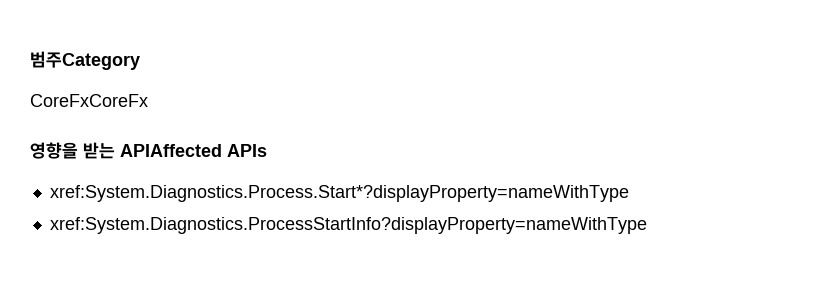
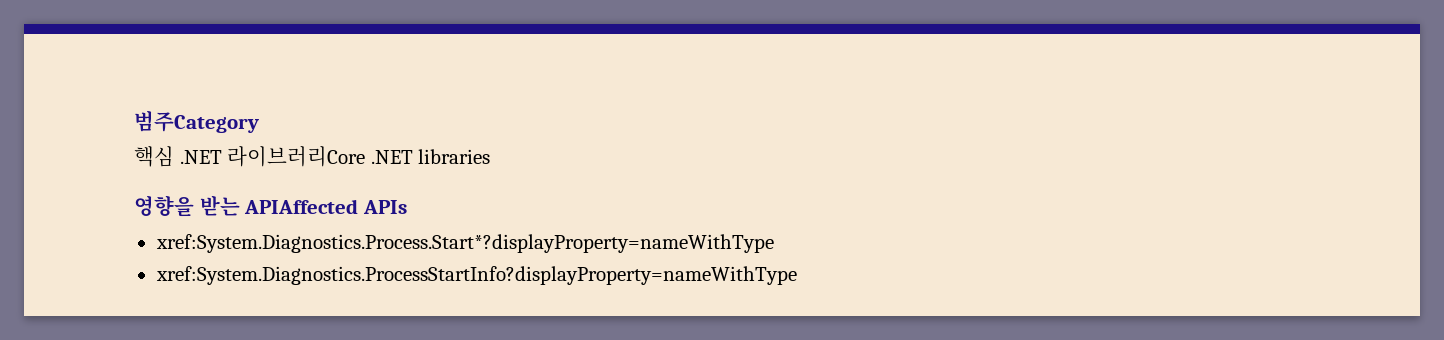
- CoreFxCoreFx
+ 핵심 .NET 라이브러리Core .NET libraries

